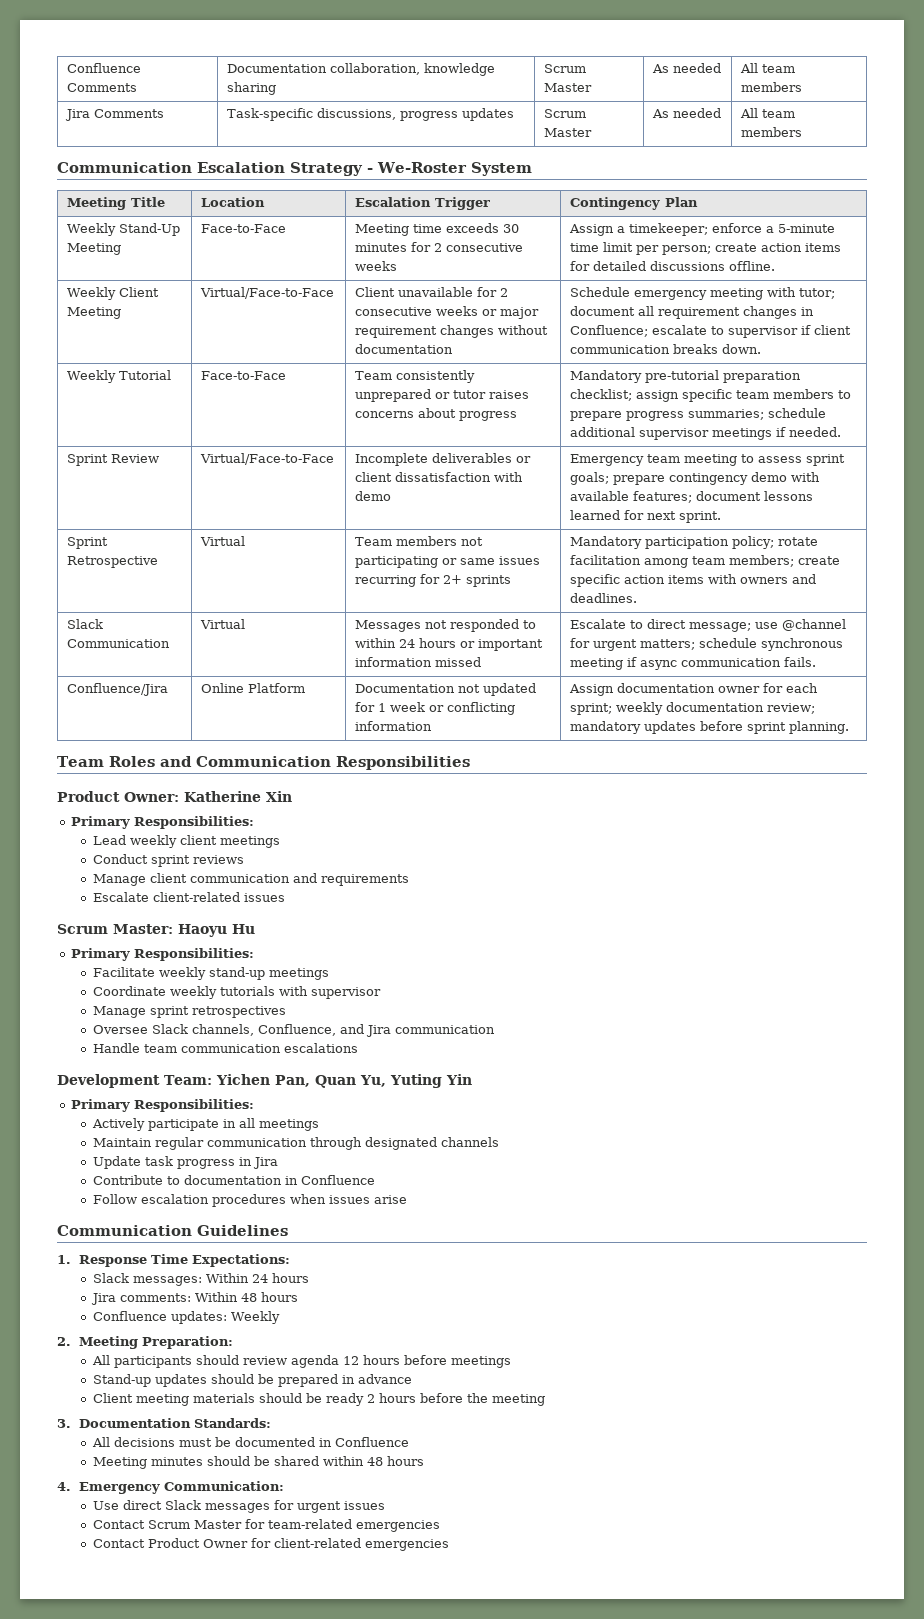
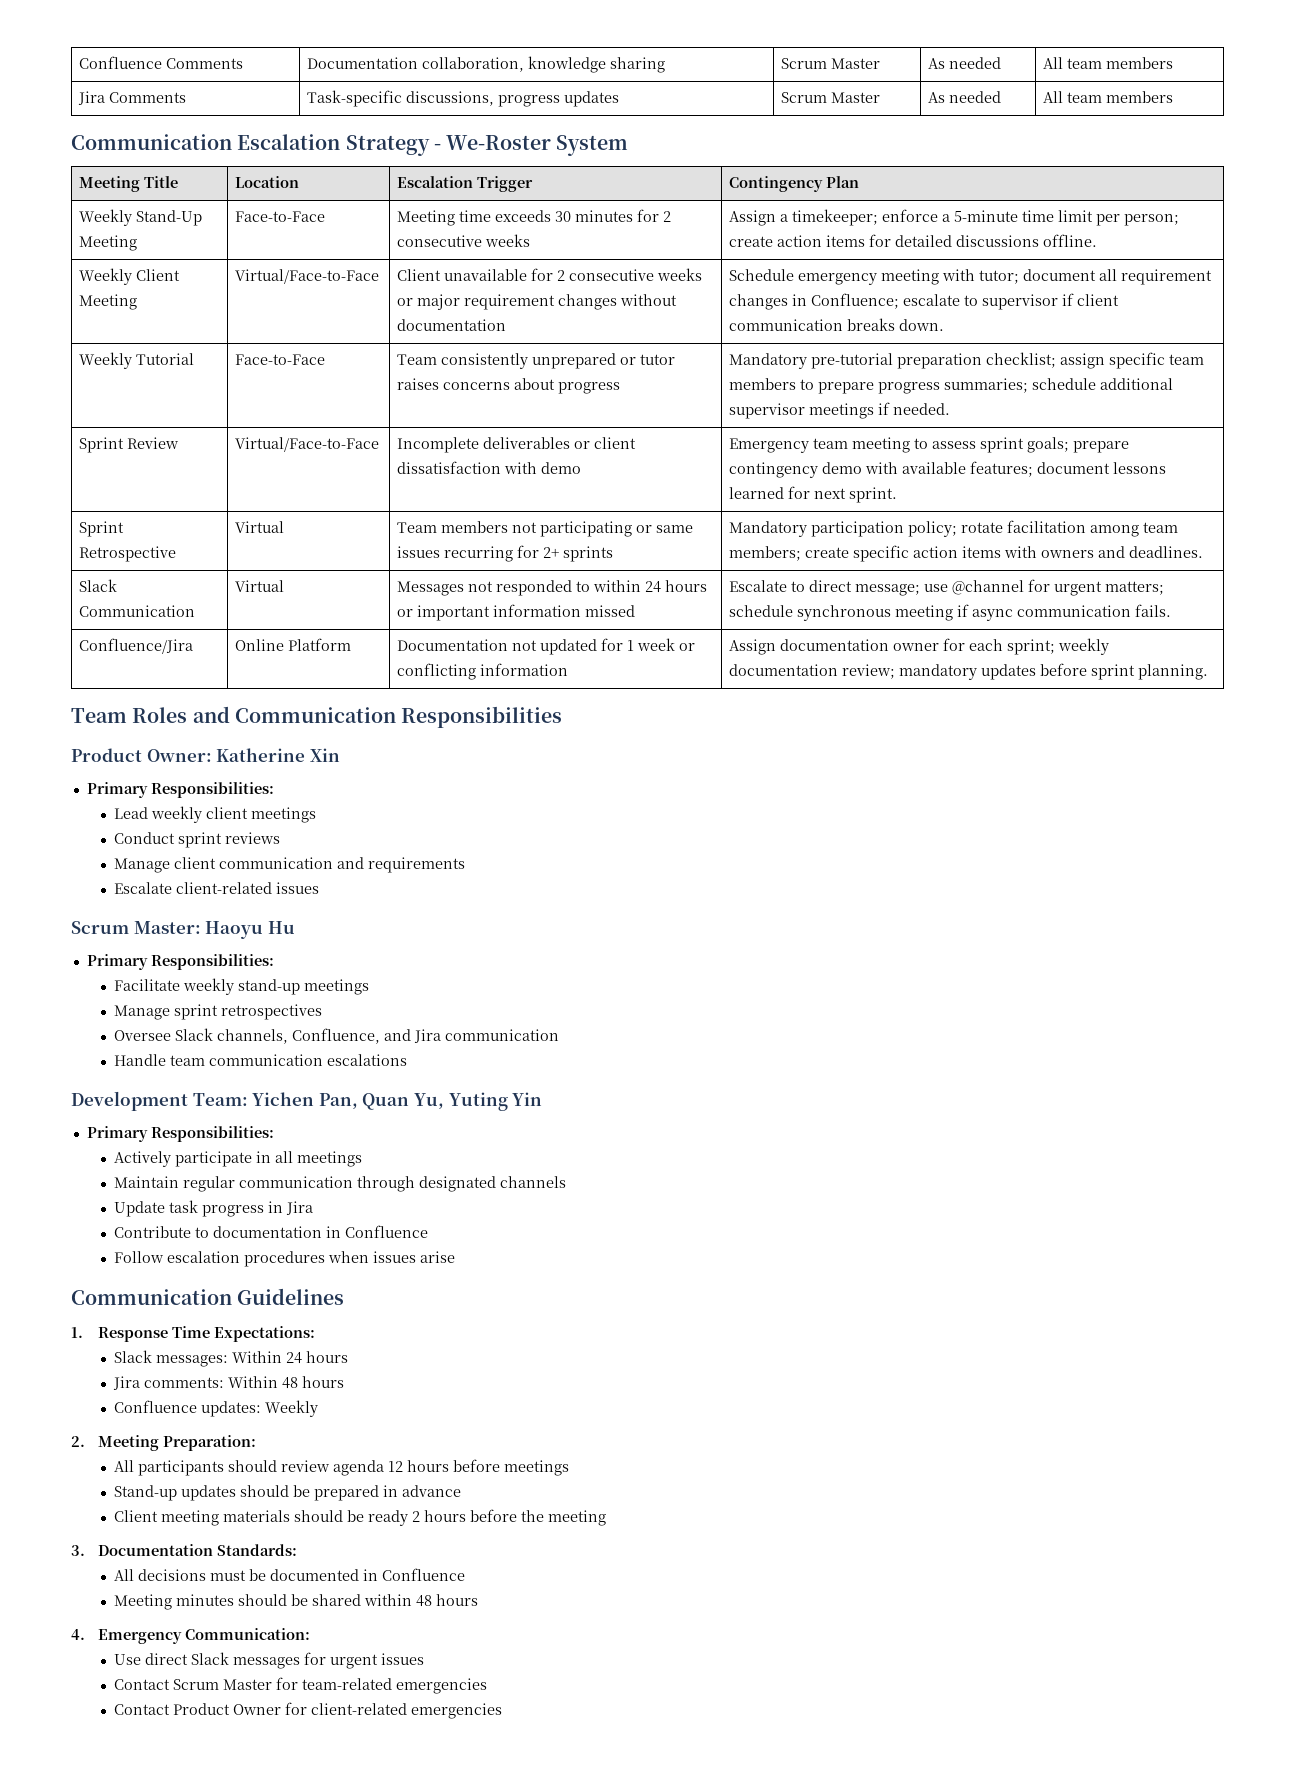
- Coordinate weekly tutorials with supervisor

